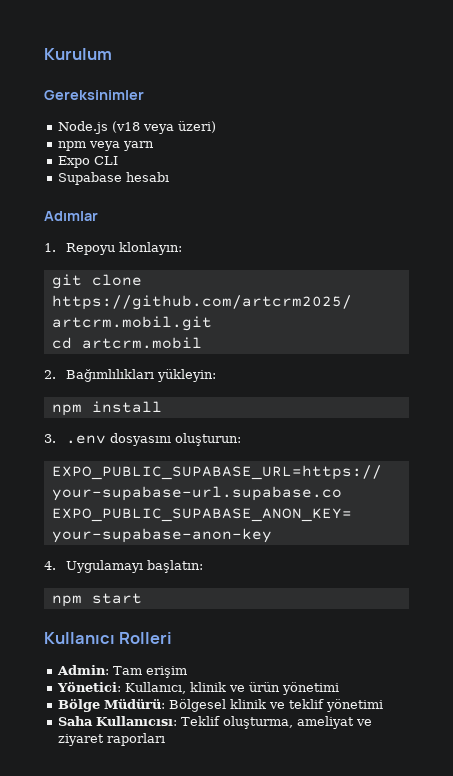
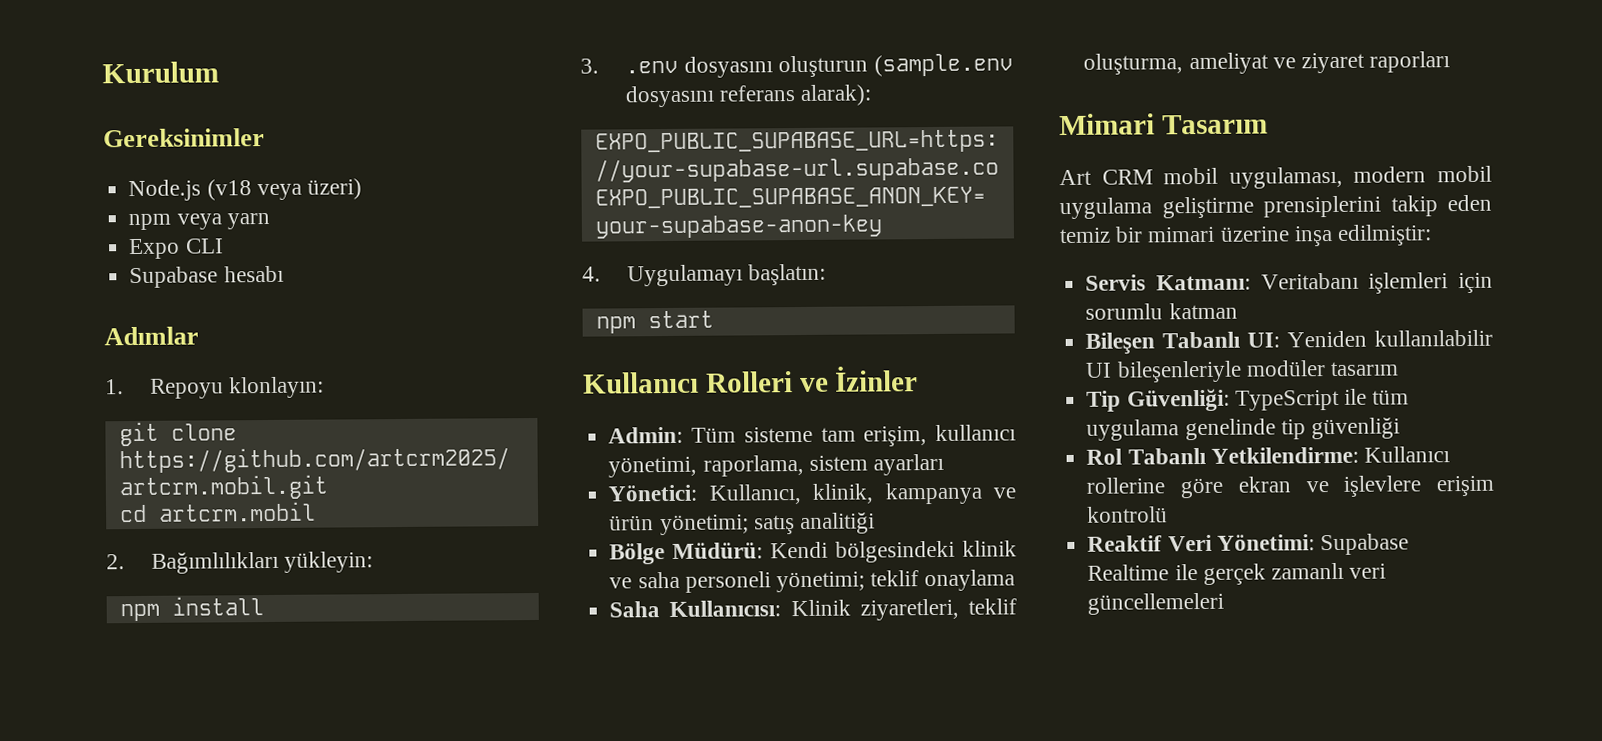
- 3. .env dosyasını oluşturun:
+ 3. .env dosyasını oluşturun (sample.env dosyasını referans alarak):
- Kullanıcı Rolleri
+ Kullanıcı Rolleri ve İzinler
- Admin: Tam erişim
- Yönetici: Kullanıcı, klinik ve ürün yönetimi
- Bölge Müdürü: Bölgesel klinik ve teklif yönetimi
+ Admin: Tüm sisteme tam erişim, kullanıcı yönetimi, raporlama, sistem ayarları
+ Yönetici: Kullanıcı, klinik, kampanya ve ürün yönetimi; satış analitiği
+ Bölge Müdürü: Kendi bölgesindeki klinik ve saha personeli yönetimi; teklif onaylama
- Saha Kullanıcısı: Teklif oluşturma, ameliyat ve ziyaret raporları
+ Saha Kullanıcısı: Klinik ziyaretleri, teklif oluşturma, ameliyat ve ziyaret raporları
+ Mimari Tasarım
+ Art CRM mobil uygulaması, modern mobil uygulama geliştirme prensiplerini takip eden temiz bir mimari üzerine inşa edilmiştir:
+ Servis Katmanı: Veritabanı işlemleri için sorumlu katman
+ Bileşen Tabanlı UI: Yeniden kullanılabilir UI bileşenleriyle modüler tasarım
+ Tip Güvenliği: TypeScript ile tüm uygulama genelinde tip güvenliği
+ Rol Tabanlı Yetkilendirme: Kullanıcı rollerine göre ekran ve işlevlere erişim kontrolü
+ Reaktif Veri Yönetimi: Supabase Realtime ile gerçek zamanlı veri güncellemeleri

